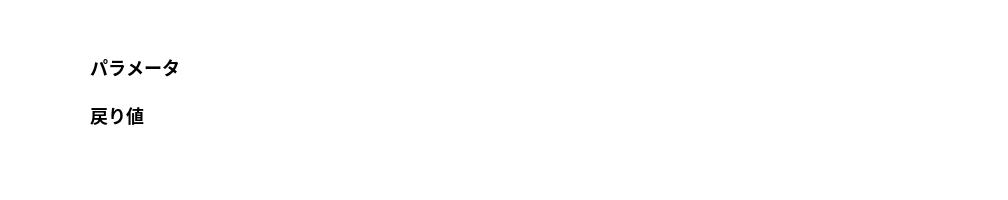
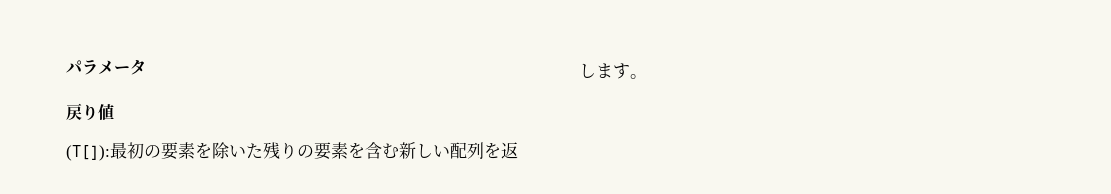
+ (T[]):最初の要素を除いた残りの要素を含む新しい配列を返します。

